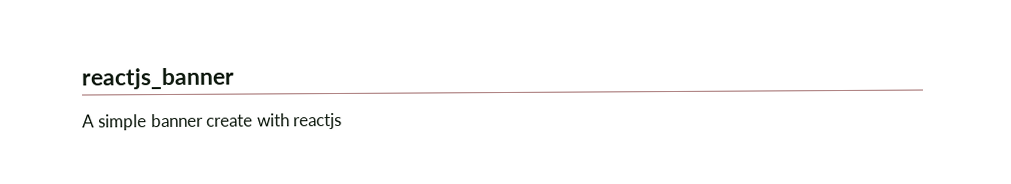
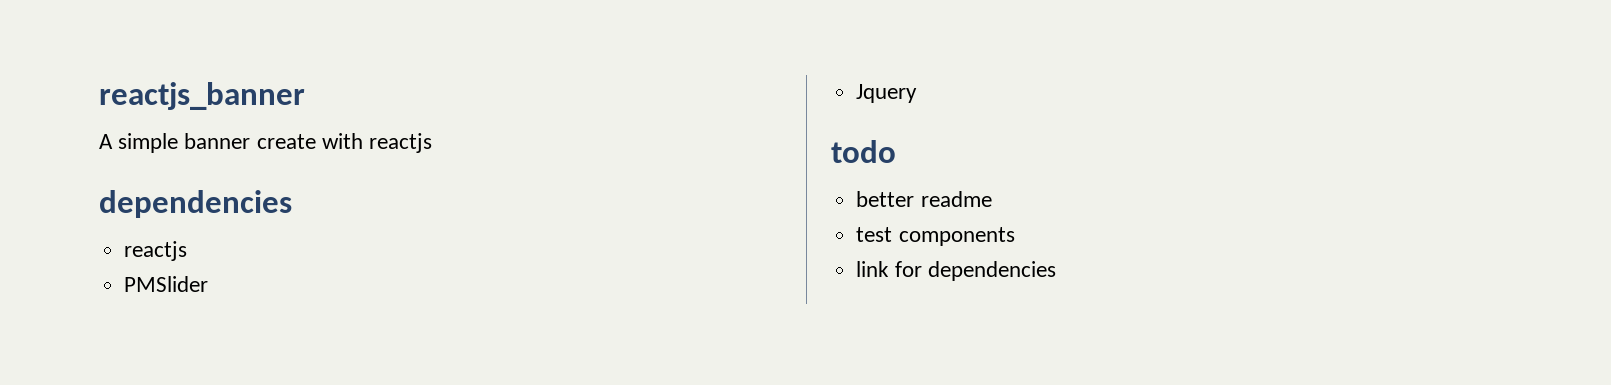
  A simple banner create with reactjs
+ dependencies
+ reactjs
+ PMSlider
+ Jquery
+ todo
+ better readme
+ test components
+ link for dependencies

